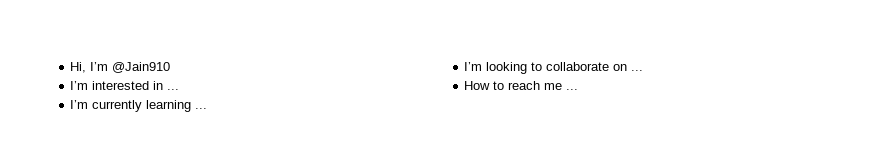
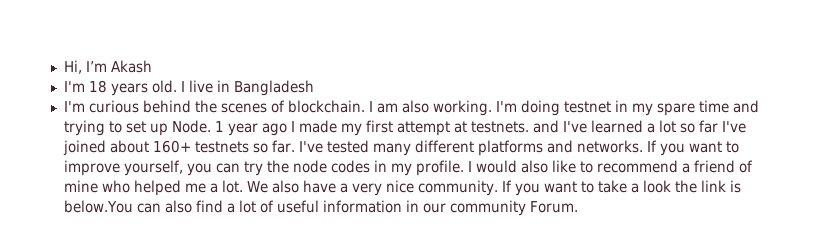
- Hi, I’m @Jain910
- I’m interested in ...
- I’m currently learning ...
- I’m looking to collaborate on ...
- How to reach me ...
+ Hi, I’m Akash
+ I'm 18 years old. I live in Bangladesh
+ I'm curious behind the scenes of blockchain. I am also working. I'm doing testnet in my spare time and trying to set up Node. 1 year ago I made my first attempt at testnets. and I've learned a lot so far I've joined about 160+ testnets so far. I've tested many different platforms and networks. If you want to improve yourself, you can try the node codes in my profile. I would also like to recommend a friend of mine who helped me a lot. We also have a very nice community. If you want to take a look the link is below.You can also find a lot of useful information in our community Forum.

